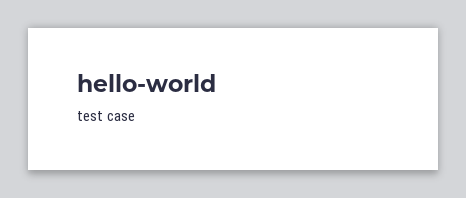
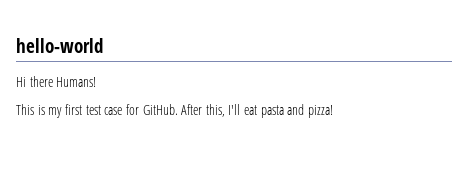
- test case
+ Hi there Humans!
+ This is my first test case for GitHub. After this, I'll eat pasta and pizza!

